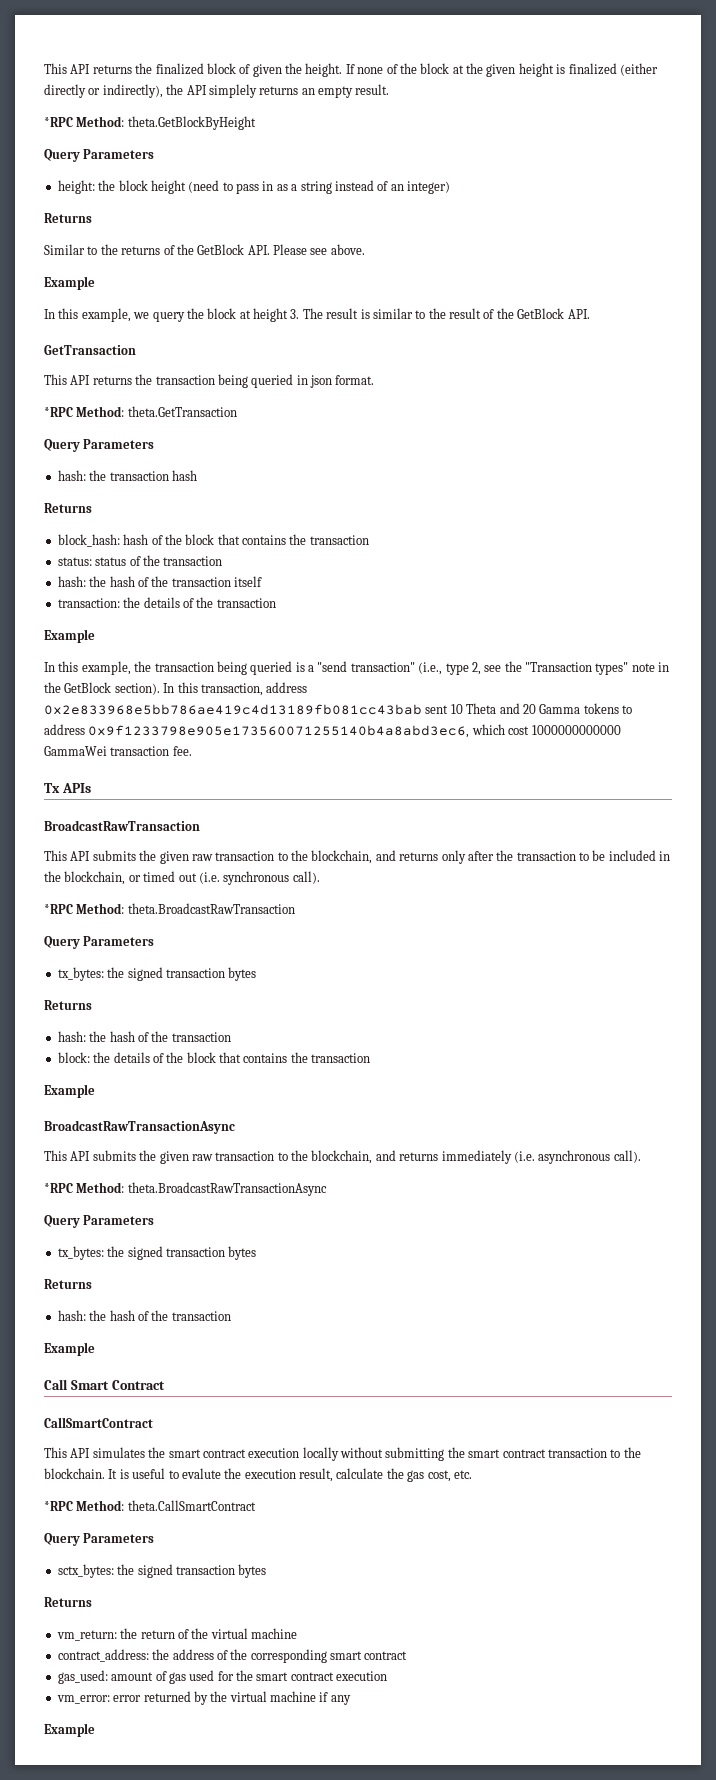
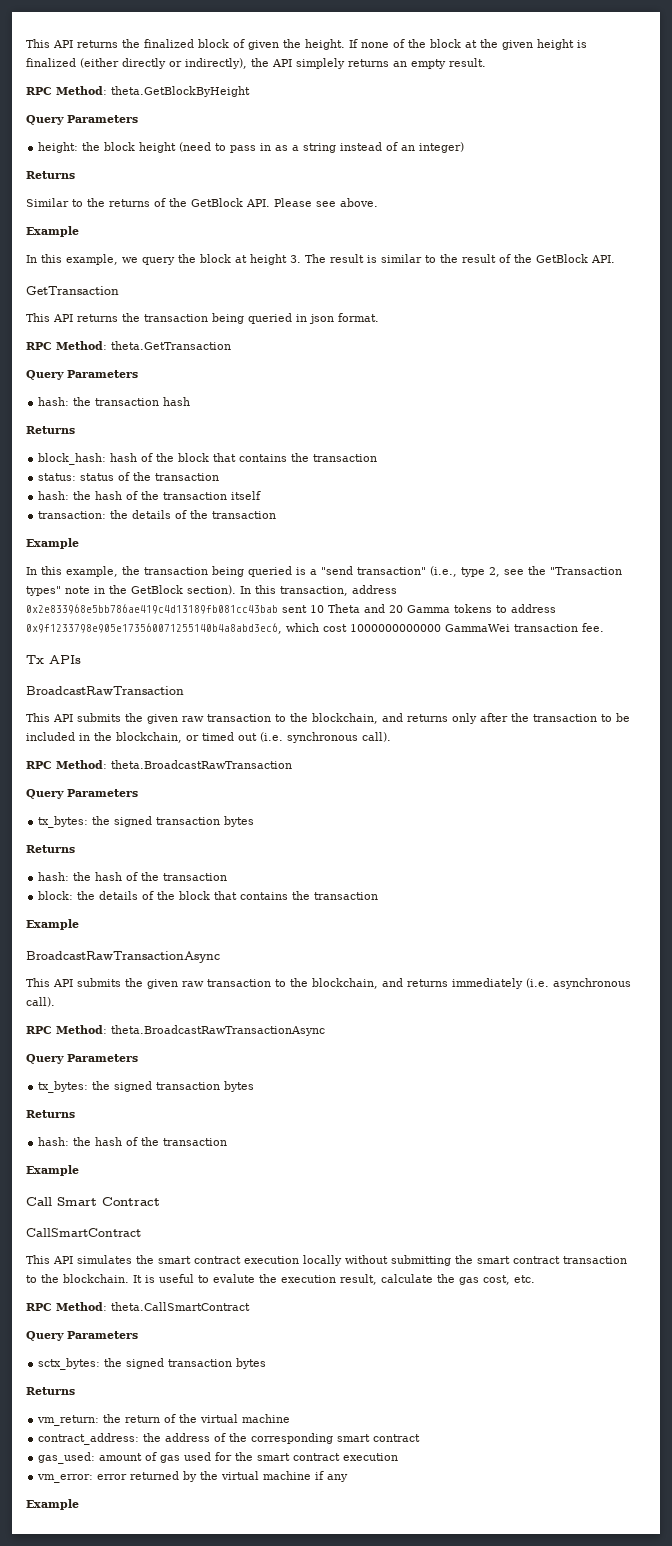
- *RPC Method: theta.GetBlockByHeight
+ RPC Method: theta.GetBlockByHeight
- *RPC Method: theta.GetTransaction
+ RPC Method: theta.GetTransaction
- *RPC Method: theta.BroadcastRawTransaction
+ RPC Method: theta.BroadcastRawTransaction
- *RPC Method: theta.BroadcastRawTransactionAsync
+ RPC Method: theta.BroadcastRawTransactionAsync
- *RPC Method: theta.CallSmartContract
+ RPC Method: theta.CallSmartContract

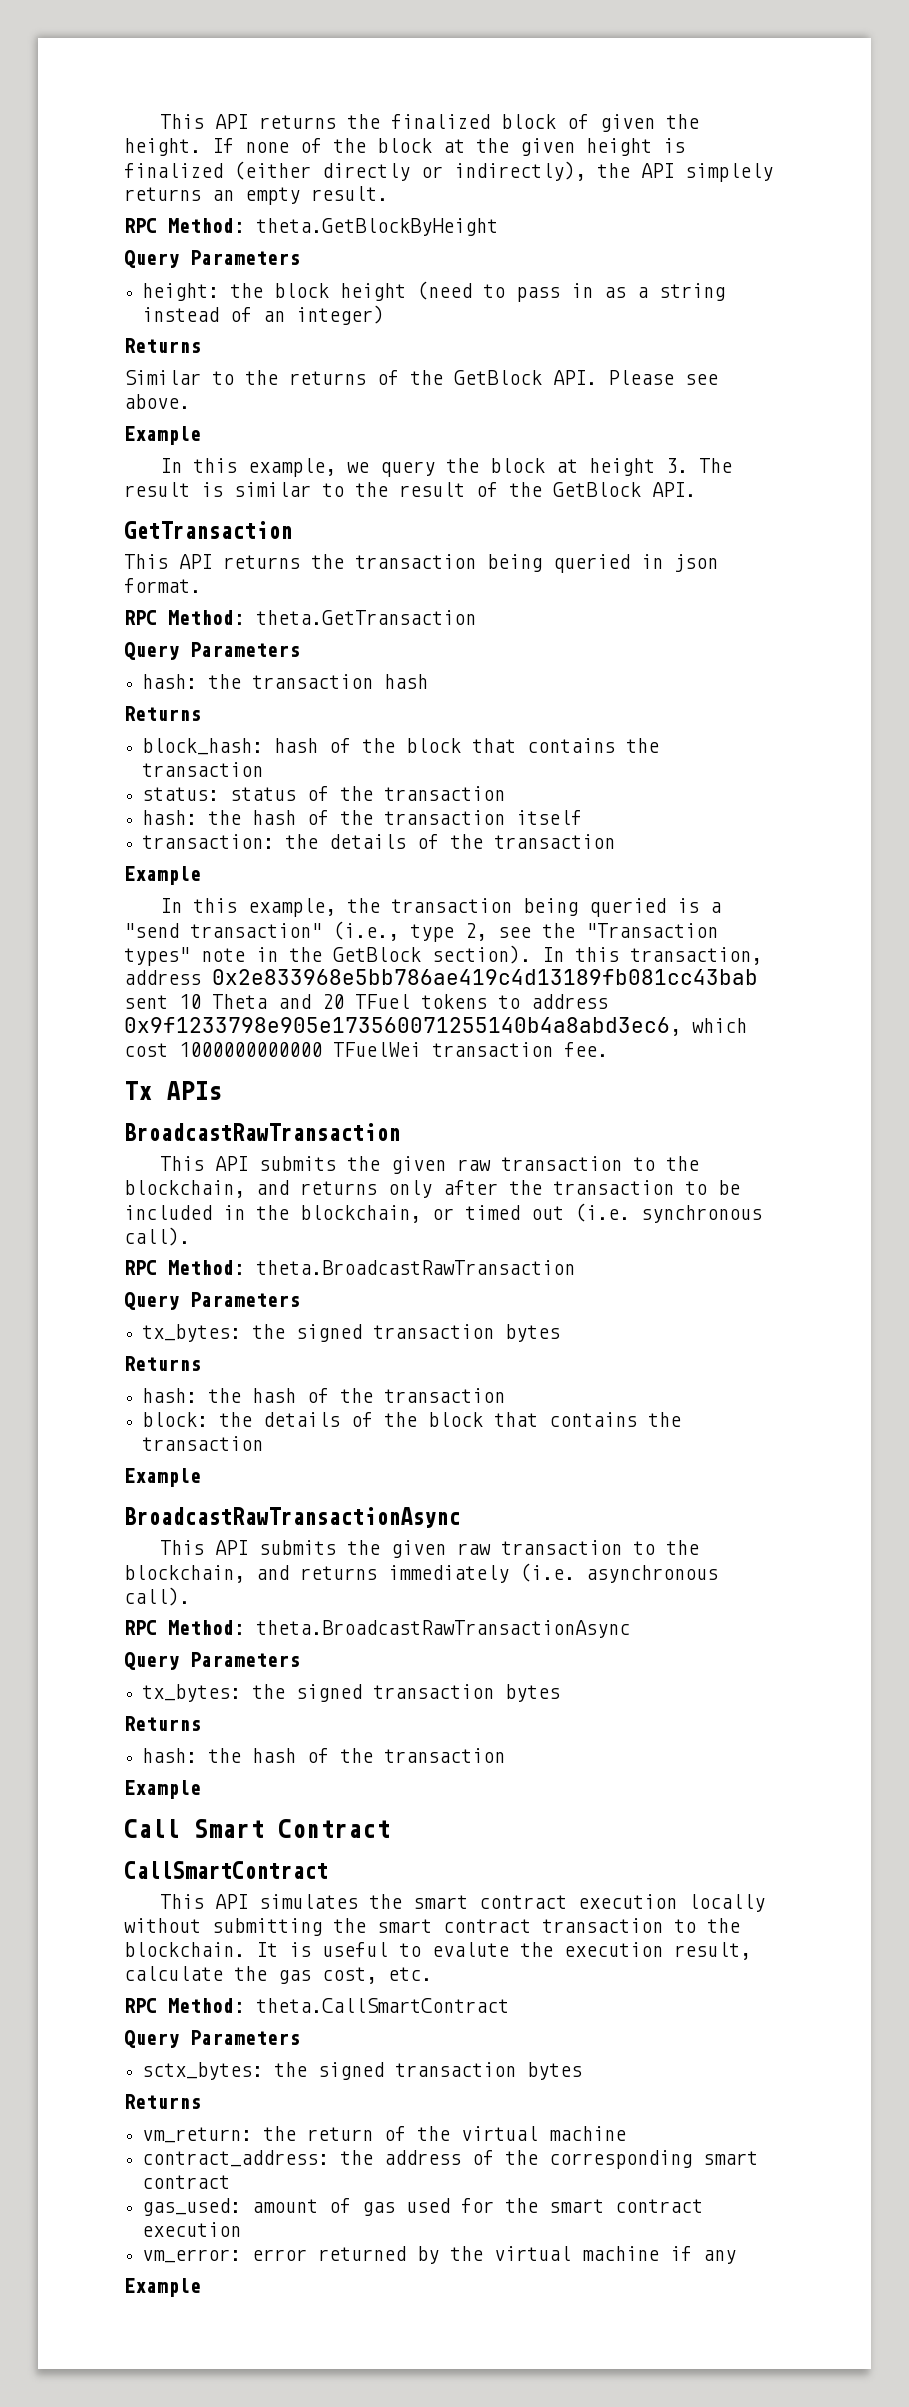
- In this transaction, address 0x2e833968e5bb786ae419c4d13189fb081cc43bab sent 10 Theta and 20 Gamma tokens to address 0x9f1233798e905e173560071255140b4a8abd3ec6, which cost 1000000000000 GammaWei transaction fee.
+ In this transaction, address 0x2e833968e5bb786ae419c4d13189fb081cc43bab sent 10 Theta and 20 TFuel tokens to address 0x9f1233798e905e173560071255140b4a8abd3ec6, which cost 1000000000000 TFuelWei transaction fee.

